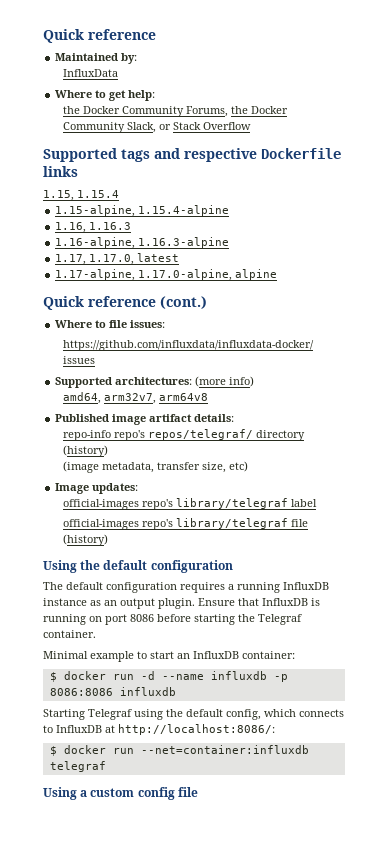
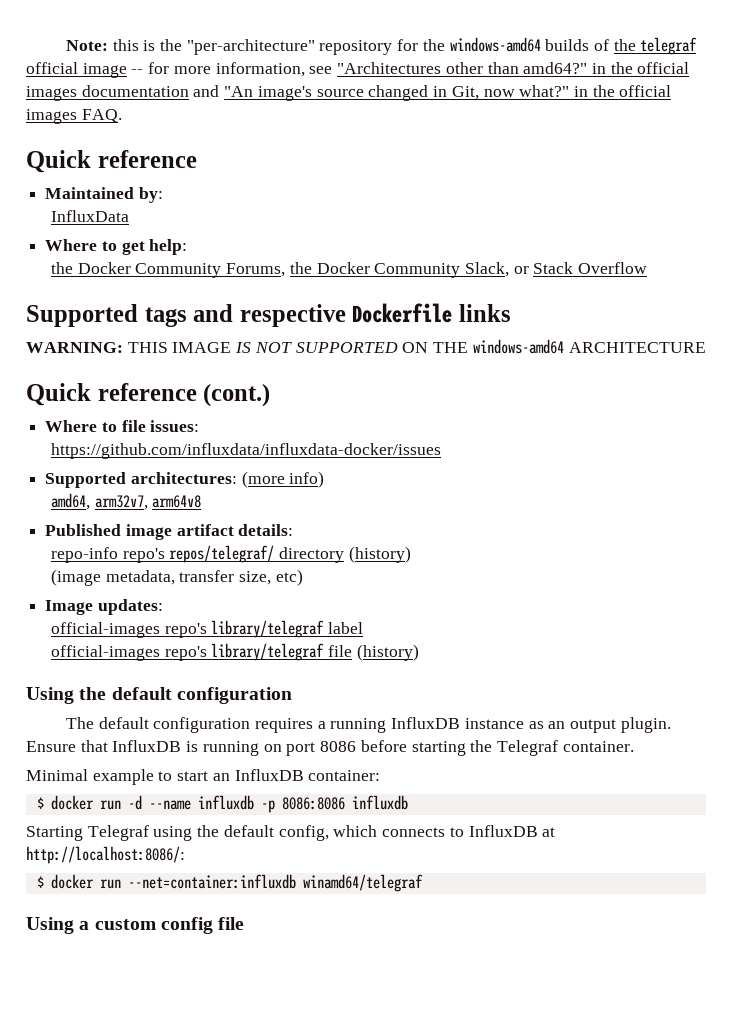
+ Note: this is the "per-architecture" repository for the windows-amd64 builds of the telegraf official image -- for more information, see "Architectures other than amd64?" in the official images documentation and "An image's source changed in Git, now what?" in the official images FAQ.
- 1.15, 1.15.4
- 1.15-alpine, 1.15.4-alpine
- 1.16, 1.16.3
- 1.16-alpine, 1.16.3-alpine
- 1.17, 1.17.0, latest
- 1.17-alpine, 1.17.0-alpine, alpine
+ WARNING: THIS IMAGE IS NOT SUPPORTED ON THE windows-amd64 ARCHITECTURE
- $ docker run --net=container:influxdb telegraf
+ $ docker run --net=container:influxdb winamd64/telegraf

